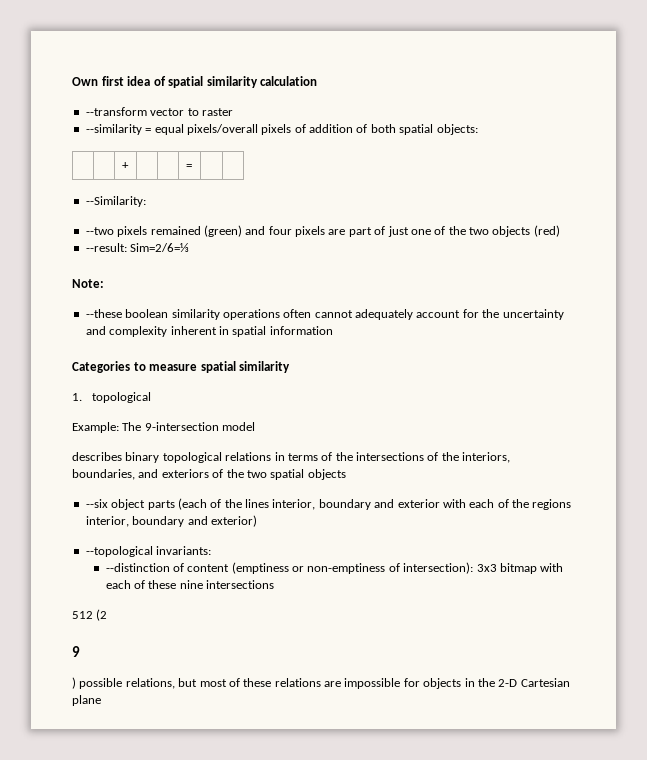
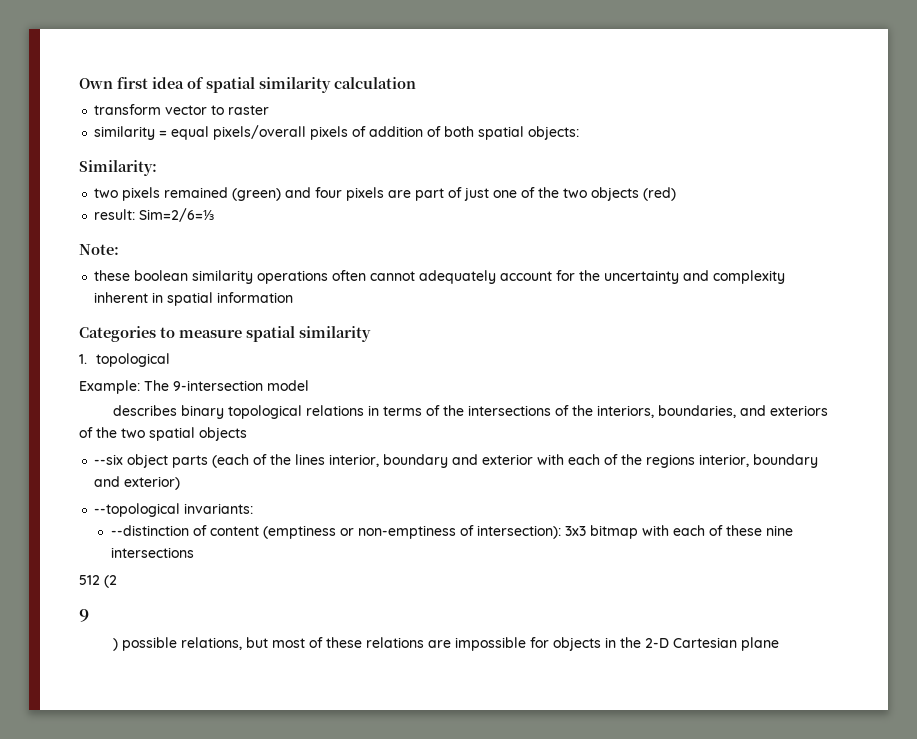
- --transform vector to raster
+ transform vector to raster
- --similarity = equal pixels/overall pixels of addition of both spatial objects:
+ similarity = equal pixels/overall pixels of addition of both spatial objects:
- | | + | | | = | |
- --Similarity:
- --two pixels remained (green) and four pixels are part of just one of the two objects (red)
+ Similarity:
+ two pixels remained (green) and four pixels are part of just one of the two objects (red)
- --result: Sim=2/6=⅓
+ result: Sim=2/6=⅓
- --these boolean similarity operations often cannot adequately account for the uncertainty and complexity inherent in spatial information
+ these boolean similarity operations often cannot adequately account for the uncertainty and complexity inherent in spatial information

